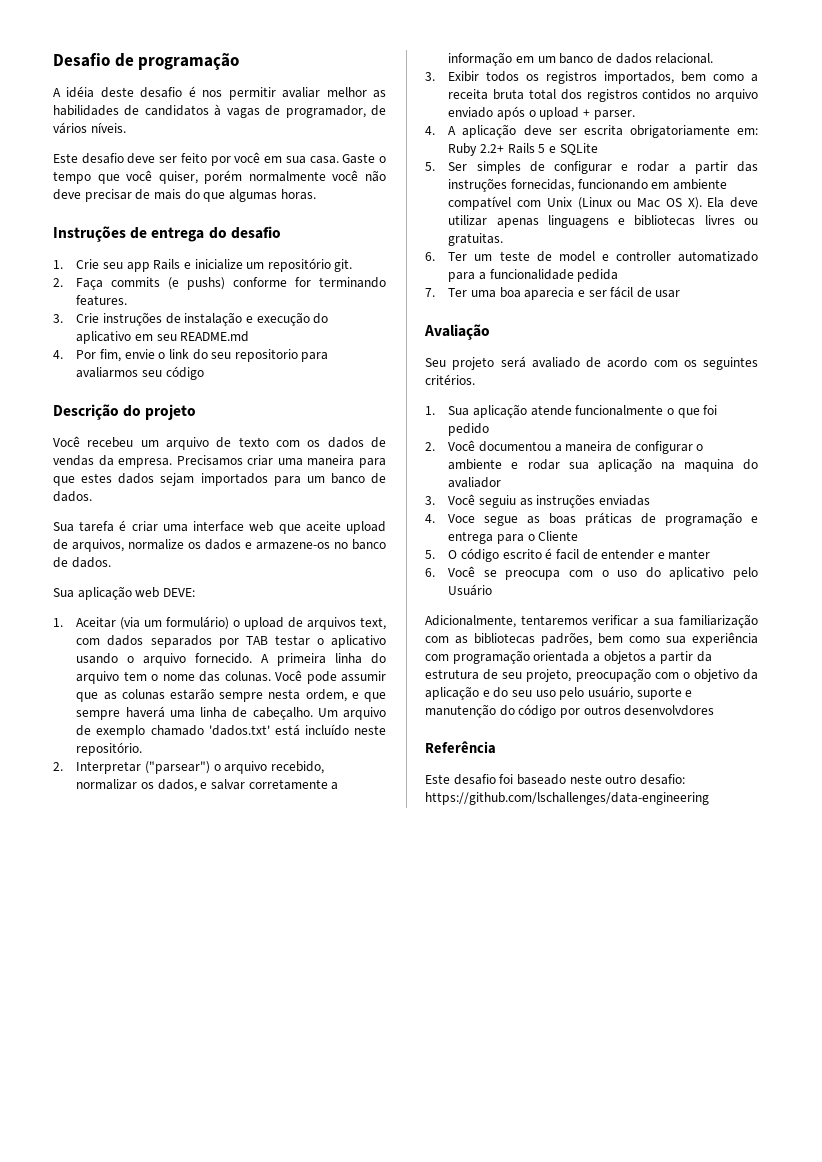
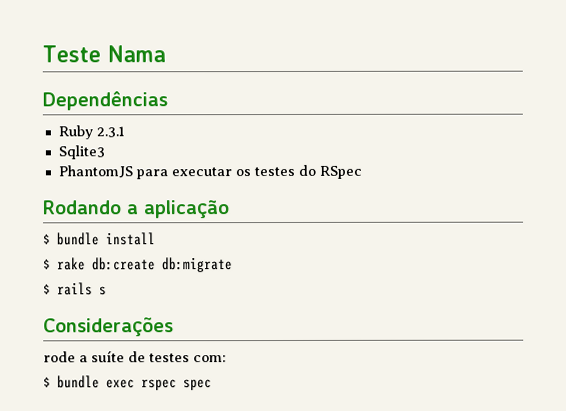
- Desafio de programação
- A idéia deste desafio é nos permitir avaliar melhor as habilidades de candidatos à vagas de programador, de vários níveis.
- Este desafio deve ser feito por você em sua casa. Gaste o tempo que você quiser, porém normalmente você não deve precisar de mais do que algumas horas.
- Instruções de entrega do desafio
- 1. Crie seu app Rails e inicialize um repositório git.
- 2. Faça commits (e pushs) conforme for terminando features.
- 3. Crie instruções de instalação e execução do aplicativo em seu README.md
- 4. Por fim, envie o link do seu repositorio para avaliarmos seu código
- Descrição do projeto
- Você recebeu um arquivo de texto com os dados de vendas da empresa. Precisamos criar uma maneira para que estes dados sejam importados para um banco de dados.
- Sua tarefa é criar uma interface web que aceite upload de arquivos, normalize os dados e armazene-os no banco de dados.
- Sua aplicação web DEVE:
- 1. Aceitar (via um formulário) o upload de arquivos text, com dados separados por TAB testar o aplicativo usando o arquivo fornecido. A primeira linha do arquivo tem o nome das colunas. Você pode assumir que as colunas estarão sempre nesta ordem, e que sempre haverá uma linha de cabeçalho. Um arquivo de exemplo chamado 'dados.txt' está incluído neste repositório.
- 2. Interpretar ("parsear") o arquivo recebido, normalizar os dados, e salvar corretamente a informação em um banco de dados relacional.
- 3. Exibir todos os registros importados, bem como a receita bruta total dos registros contidos no arquivo enviado após o upload + parser.
- 4. A aplicação deve ser escrita obrigatoriamente em: Ruby 2.2+ Rails 5 e SQLite
- 5. Ser simples de configurar e rodar a partir das instruções fornecidas, funcionando em ambiente compatível com Unix (Linux ou Mac OS X). Ela deve utilizar apenas linguagens e bibliotecas livres ou gratuitas.
- 6. Ter um teste de model e controller automatizado para a funcionalidade pedida
- 7. Ter uma boa aparecia e ser fácil de usar
- Avaliação
- Seu projeto será avaliado de acordo com os seguintes critérios.
- 1. Sua aplicação atende funcionalmente o que foi pedido
- 2. Você documentou a maneira de configurar o ambiente e rodar sua aplicação na maquina do avaliador
- 3. Você seguiu as instruções enviadas
- 4. Voce segue as boas práticas de programação e entrega para o Cliente
- 5. O código escrito é facil de entender e manter
- 6. Você se preocupa com o uso do aplicativo pelo Usuário
- Adicionalmente, tentaremos verificar a sua familiarização com as bibliotecas padrões, bem como sua experiência com programação orientada a objetos a partir da estrutura de seu projeto, preocupação com o objetivo da aplicação e do seu uso pelo usuário, suporte e manutenção do código por outros desenvolvdores
- Referência
- Este desafio foi baseado neste outro desafio: https://github.com/lschallenges/data-engineering
+ Teste Nama
+ Dependências
+ Ruby 2.3.1
+ Sqlite3
+ PhantomJS para executar os testes do RSpec
+ Rodando a aplicação
+ $ bundle install
+ $ rake db:create db:migrate
+ $ rails s
+ Considerações
+ rode a suíte de testes com:
+ $ bundle exec rspec spec

